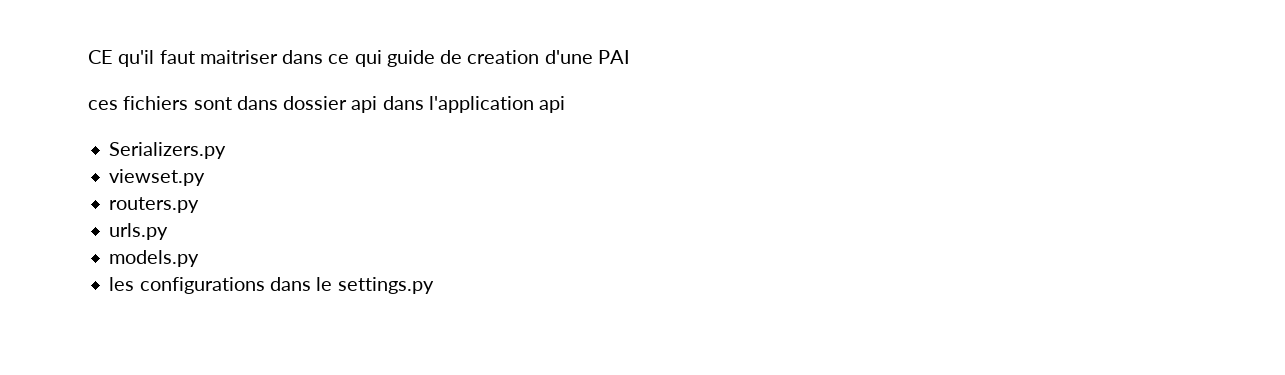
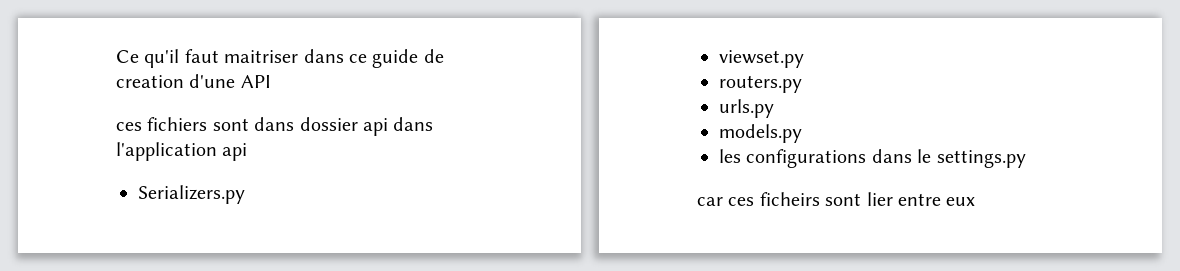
- CE qu'il faut maitriser dans ce qui guide de creation d'une PAI
+ Ce qu'il faut maitriser dans ce guide de creation d'une API
+ car ces ficheirs sont lier entre eux

